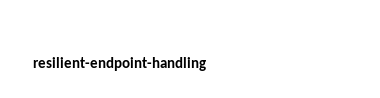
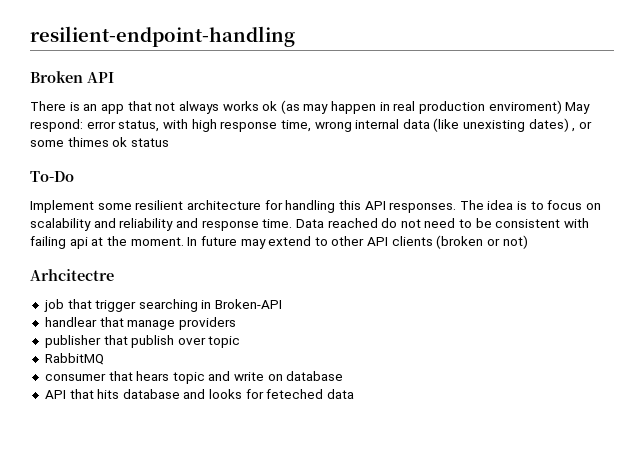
+ Broken API
+ There is an app that not always works ok (as may happen in real production enviroment) May respond: error status, with high response time, wrong internal data (like unexisting dates) , or some thimes ok status
+ To-Do
+ Implement some resilient architecture for handling this API responses. The idea is to focus on scalability and reliability and response time. Data reached do not need to be consistent with failing api at the moment. In future may extend to other API clients (broken or not)
+ Arhcitectre
+ job that trigger searching in Broken-API
+ handlear that manage providers
+ publisher that publish over topic
+ RabbitMQ
+ consumer that hears topic and write on database
+ API that hits database and looks for feteched data

